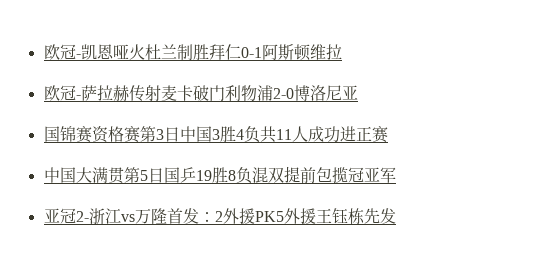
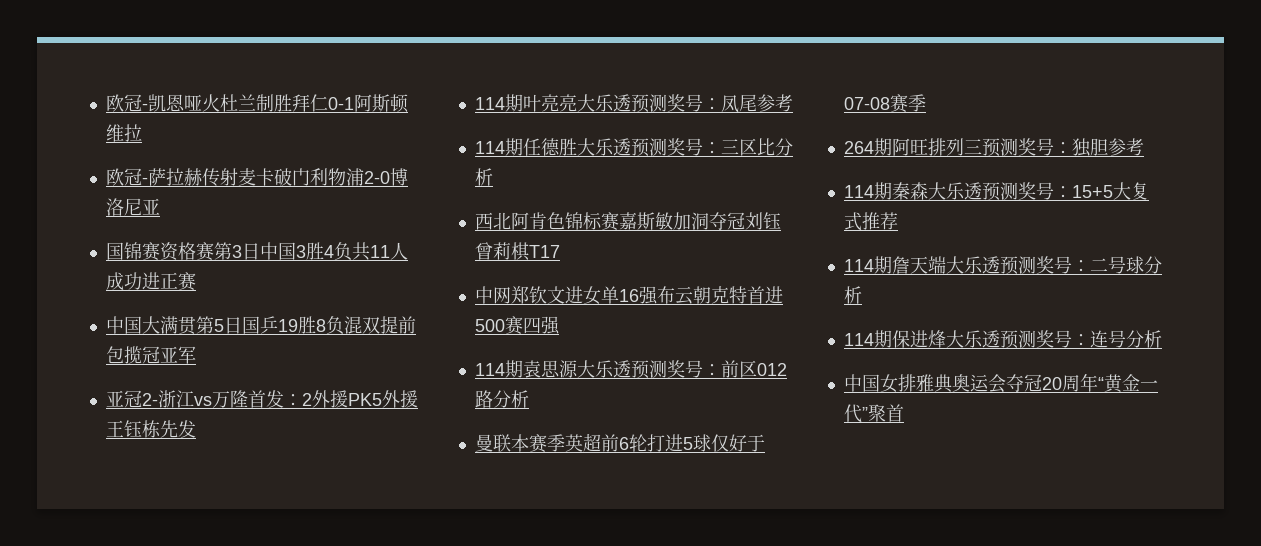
+ 114期叶亮亮大乐透预测奖号：凤尾参考
+ 114期任德胜大乐透预测奖号：三区比分析
+ 西北阿肯色锦标赛嘉斯敏加洞夺冠刘钰曾莉棋T17
+ 中网郑钦文进女单16强布云朝克特首进500赛四强
+ 114期袁思源大乐透预测奖号：前区012路分析
+ 曼联本赛季英超前6轮打进5球仅好于07-08赛季
+ 264期阿旺排列三预测奖号：独胆参考
+ 114期秦森大乐透预测奖号：15+5大复式推荐
+ 114期詹天端大乐透预测奖号：二号球分析
+ 114期保进烽大乐透预测奖号：连号分析
+ 中国女排雅典奥运会夺冠20周年“黄金一代”聚首

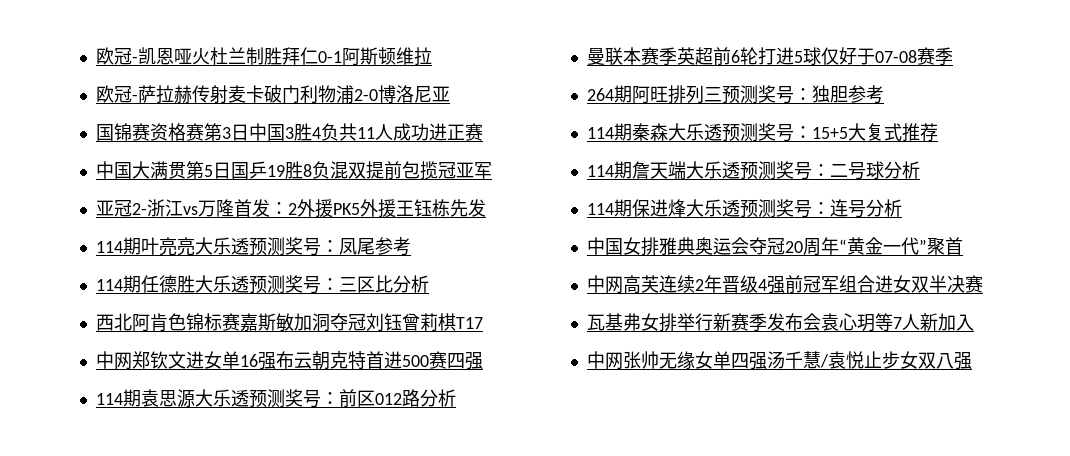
+ 中网高芙连续2年晋级4强前冠军组合进女双半决赛
+ 瓦基弗女排举行新赛季发布会袁心玥等7人新加入
+ 中网张帅无缘女单四强汤千慧/袁悦止步女双八强

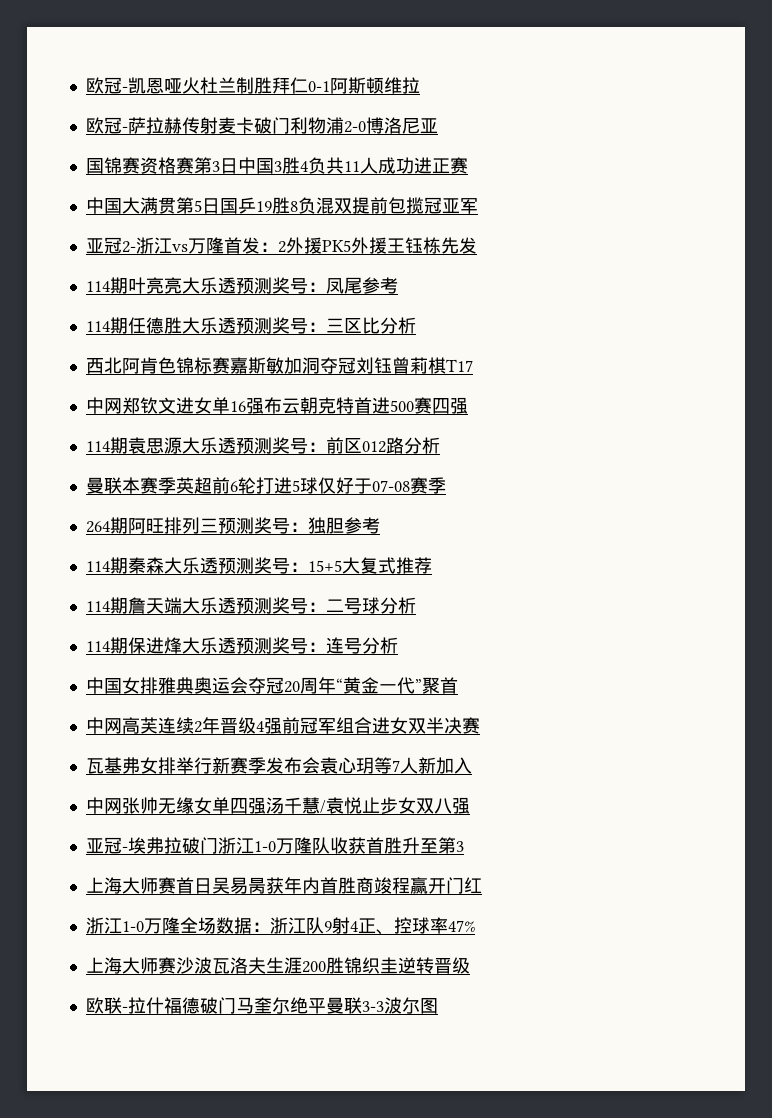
+ 亚冠-埃弗拉破门浙江1-0万隆队收获首胜升至第3
+ 上海大师赛首日吴易昺获年内首胜商竣程赢开门红
+ 浙江1-0万隆全场数据：浙江队9射4正、控球率47%
+ 上海大师赛沙波瓦洛夫生涯200胜锦织圭逆转晋级
+ 欧联-拉什福德破门马奎尔绝平曼联3-3波尔图

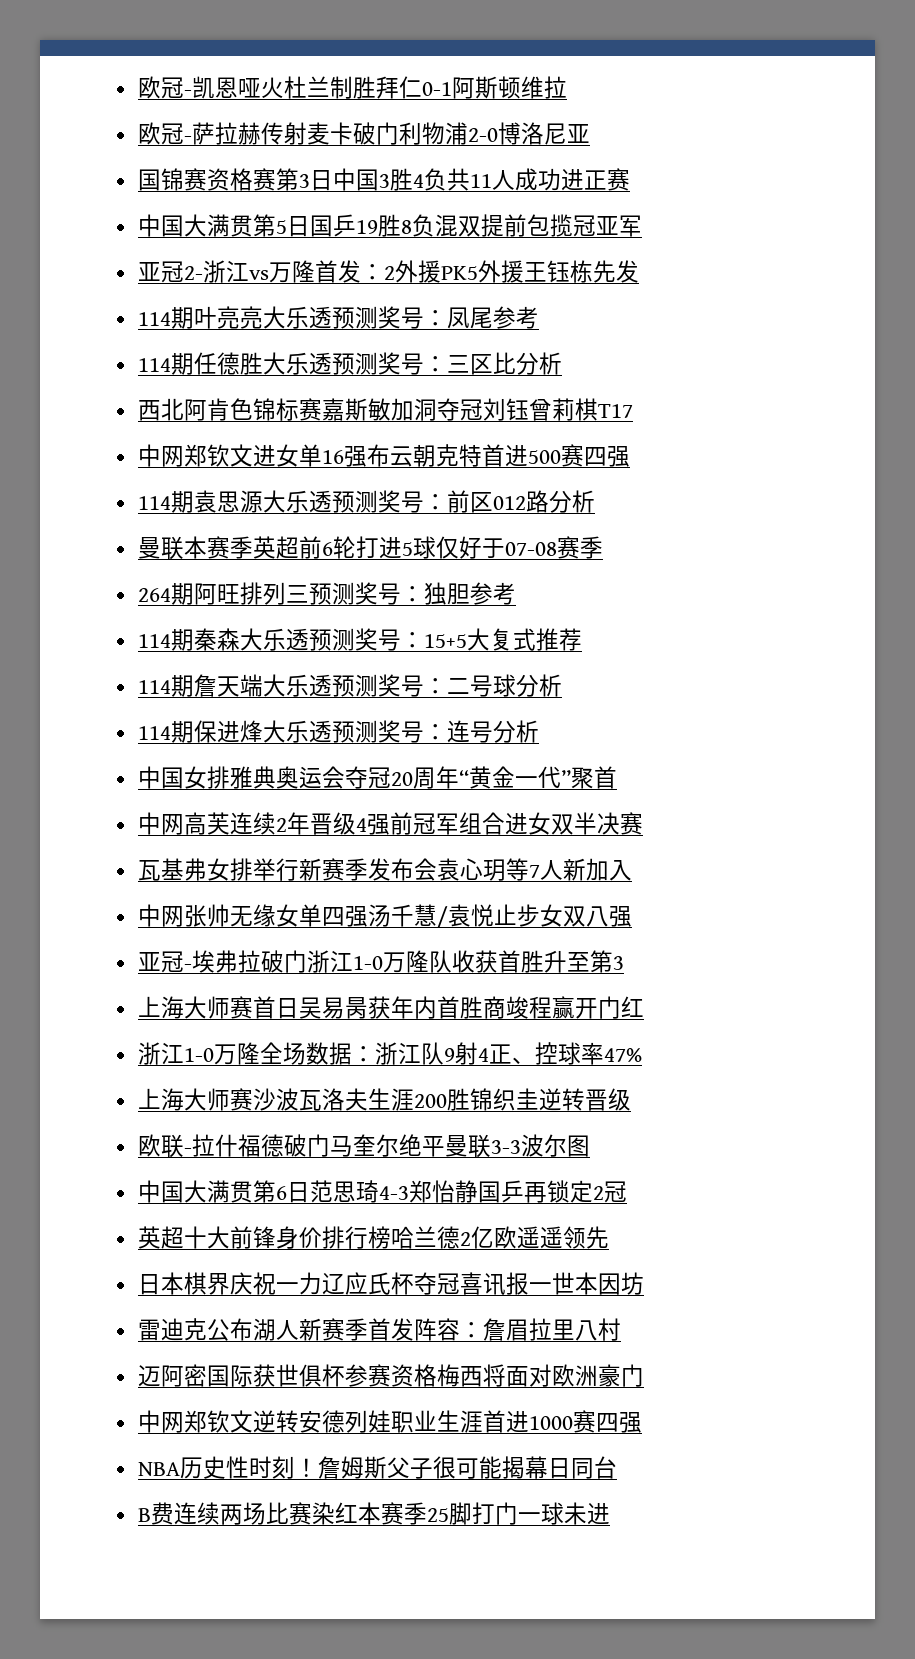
+ 中国大满贯第6日范思琦4-3郑怡静国乒再锁定2冠
+ 英超十大前锋身价排行榜哈兰德2亿欧遥遥领先
+ 日本棋界庆祝一力辽应氏杯夺冠喜讯报一世本因坊
+ 雷迪克公布湖人新赛季首发阵容：詹眉拉里八村
+ 迈阿密国际获世俱杯参赛资格梅西将面对欧洲豪门
+ 中网郑钦文逆转安德列娃职业生涯首进1000赛四强
+ NBA历史性时刻！詹姆斯父子很可能揭幕日同台
+ B费连续两场比赛染红本赛季25脚打门一球未进

